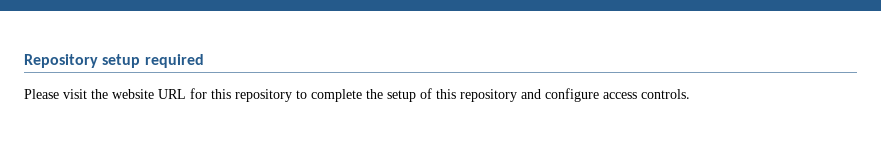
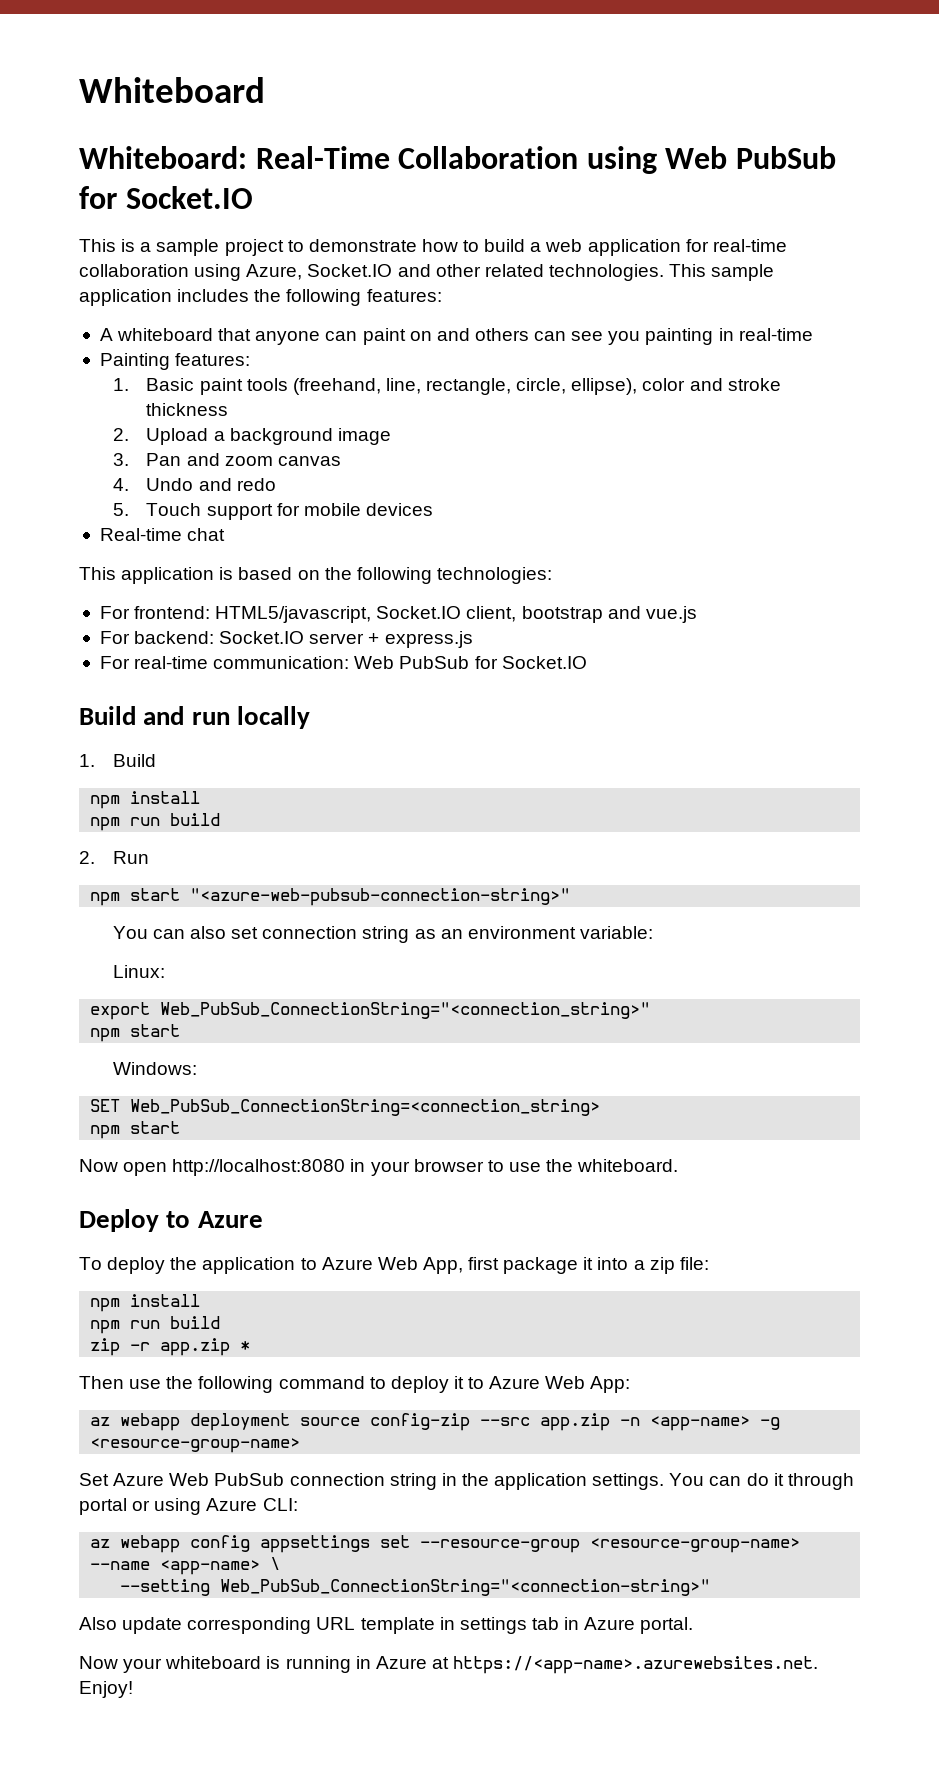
- Repository setup required
- Please visit the website URL for this repository to complete the setup of this repository and configure access controls.
+ Whiteboard
+ Whiteboard: Real-Time Collaboration using Web PubSub for Socket.IO
+ This is a sample project to demonstrate how to build a web application for real-time collaboration using Azure, Socket.IO and other related technologies. This sample application includes the following features:
+ A whiteboard that anyone can paint on and others can see you painting in real-time
+ Painting features:
+ 1. Basic paint tools (freehand, line, rectangle, circle, ellipse), color and stroke thickness
+ 2. Upload a background image
+ 3. Pan and zoom canvas
+ 4. Undo and redo
+ 5. Touch support for mobile devices
+ Real-time chat
+ This application is based on the following technologies:
+ For frontend: HTML5/javascript, Socket.IO client, bootstrap and vue.js
+ For backend: Socket.IO server + express.js
+ For real-time communication: Web PubSub for Socket.IO
+ Build and run locally
+ 1. Build
+ npm install
+ npm run build
+ 2. Run
+ npm start "<azure-web-pubsub-connection-string>"
+ You can also set connection string as an environment variable:
+ Linux:
+ export Web_PubSub_ConnectionString="<connection_string>"
+ npm start
+ Windows:
+ SET Web_PubSub_ConnectionString=<connection_string>
+ npm start
+ Now open http://localhost:8080 in your browser to use the whiteboard.
+ Deploy to Azure
+ To deploy the application to Azure Web App, first package it into a zip file:
+ npm install
+ npm run build
+ zip -r app.zip *
+ Then use the following command to deploy it to Azure Web App:
+ az webapp deployment source config-zip --src app.zip -n <app-name> -g <resource-group-name>
+ Set Azure Web PubSub connection string in the application settings. You can do it through portal or using Azure CLI:
+ az webapp config appsettings set --resource-group <resource-group-name> --name <app-name> \
+ --setting Web_PubSub_ConnectionString="<connection-string>"
+ Also update corresponding URL template in settings tab in Azure portal.
+ Now your whiteboard is running in Azure at https://<app-name>.azurewebsites.net. Enjoy!

